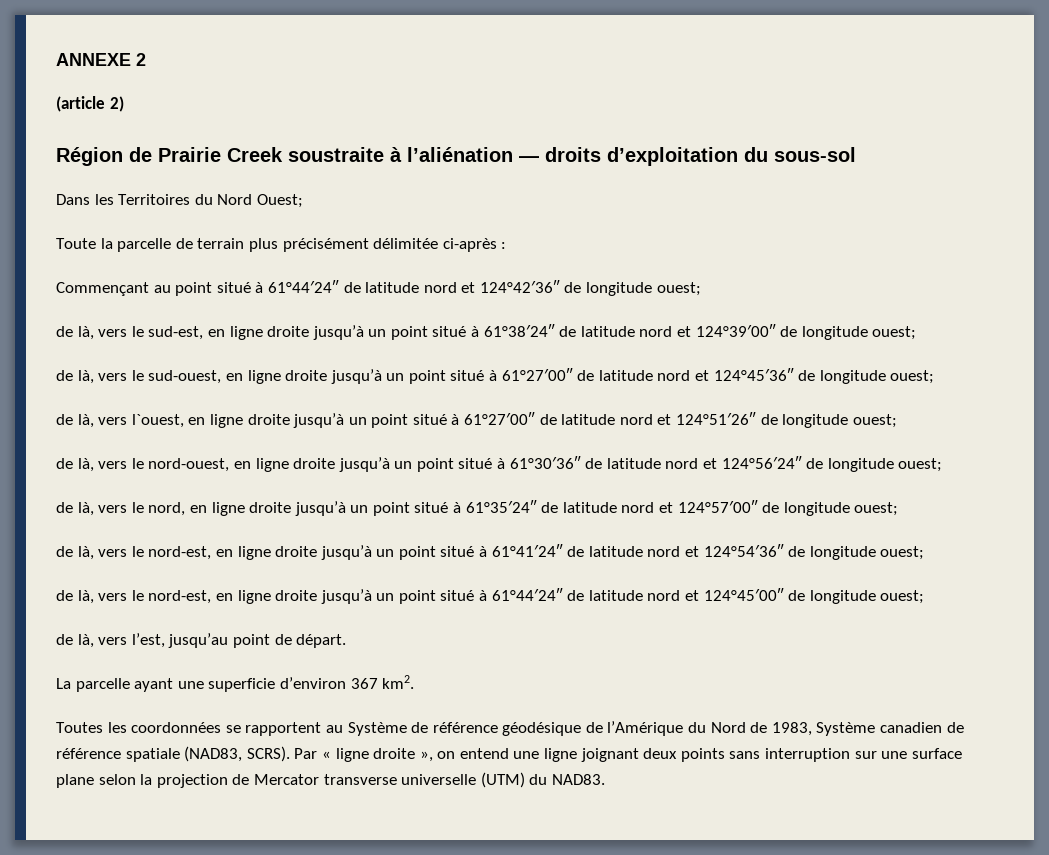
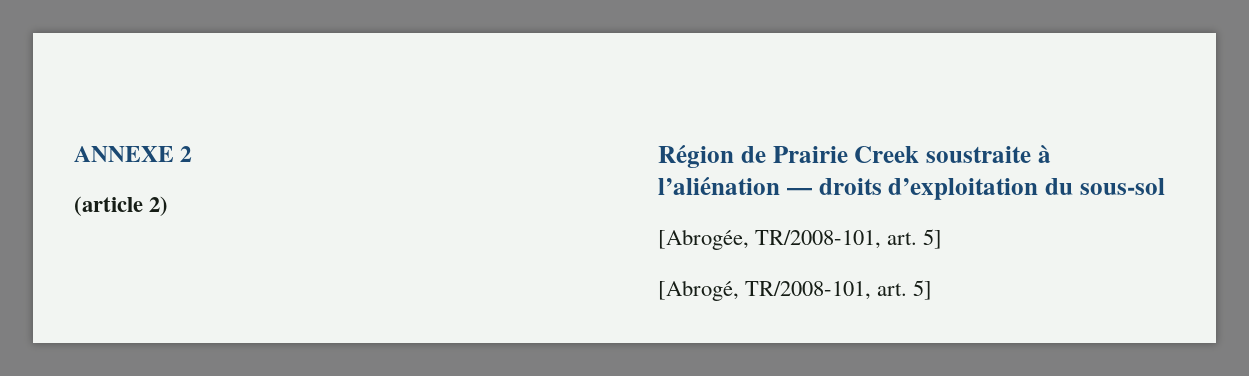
- Dans les Territoires du Nord Ouest;
- Toute la parcelle de terrain plus précisément délimitée ci-après :
- Commençant au point situé à 61°44′24″ de latitude nord et 124°42′36″ de longitude ouest;
- de là, vers le sud-est, en ligne droite jusqu’à un point situé à 61°38′24″ de latitude nord et 124°39′00″ de longitude ouest;
- de là, vers le sud-ouest, en ligne droite jusqu’à un point situé à 61°27′00″ de latitude nord et 124°45′36″ de longitude ouest;
- de là, vers l`ouest, en ligne droite jusqu’à un point situé à 61°27′00″ de latitude nord et 124°51′26″ de longitude ouest;
- de là, vers le nord-ouest, en ligne droite jusqu’à un point situé à 61°30′36″ de latitude nord et 124°56′24″ de longitude ouest;
- de là, vers le nord, en ligne droite jusqu’à un point situé à 61°35′24″ de latitude nord et 124°57′00″ de longitude ouest;
- de là, vers le nord-est, en ligne droite jusqu’à un point situé à 61°41′24″ de latitude nord et 124°54′36″ de longitude ouest;
- de là, vers le nord-est, en ligne droite jusqu’à un point situé à 61°44′24″ de latitude nord et 124°45′00″ de longitude ouest;
- de là, vers l’est, jusqu’au point de départ.
- La parcelle ayant une superficie d’environ 367 km2.
- Toutes les coordonnées se rapportent au Système de référence géodésique de l’Amérique du Nord de 1983, Système canadien de référence spatiale (NAD83, SCRS). Par « ligne droite », on entend une ligne joignant deux points sans interruption sur une surface plane selon la projection de Mercator transverse universelle (UTM) du NAD83.
+ [Abrogée, TR/2008-101, art. 5]
+ [Abrogé, TR/2008-101, art. 5]

